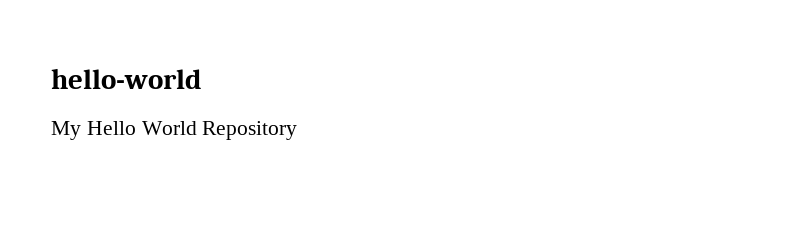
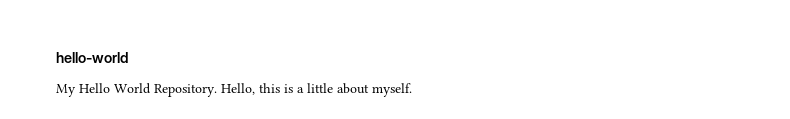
- My Hello World Repository
+ My Hello World Repository. Hello, this is a little about myself.

